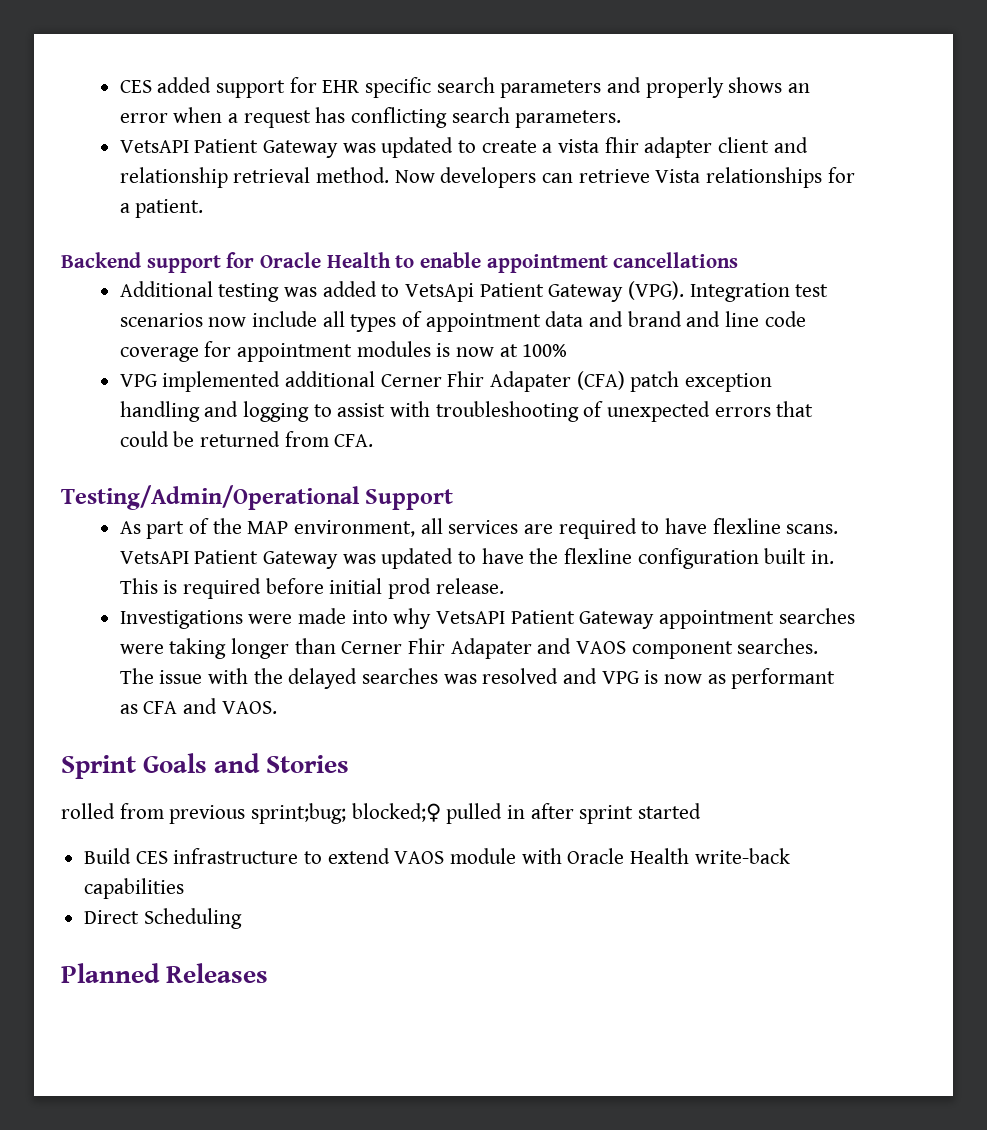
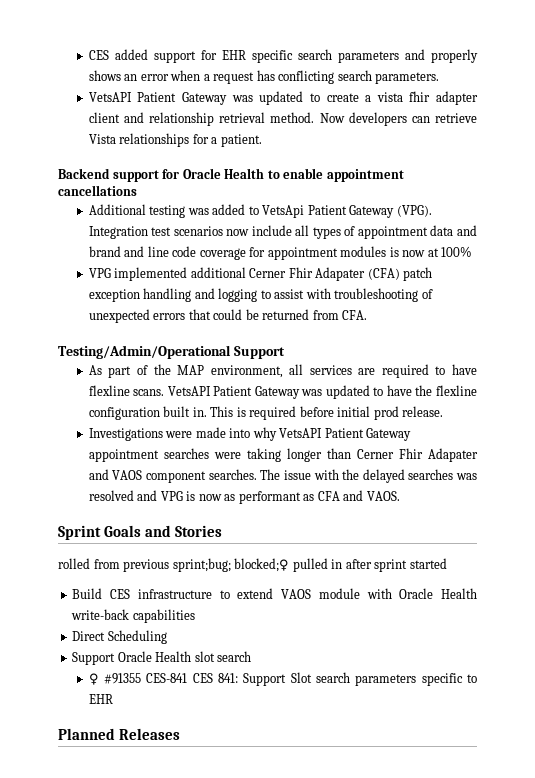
+ Support Oracle Health slot search
+ ♀ #91355 CES-841 CES 841: Support Slot search parameters specific to EHR

